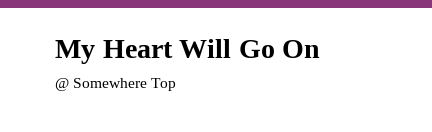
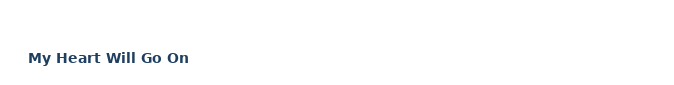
- @ Somewhere Top

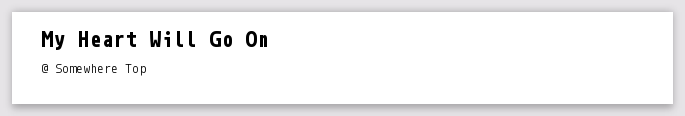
+ @ Somewhere Top

